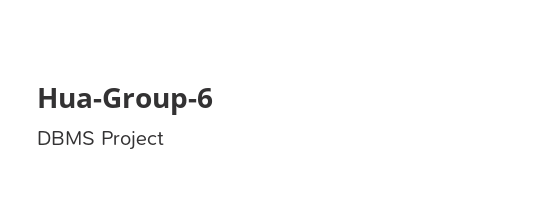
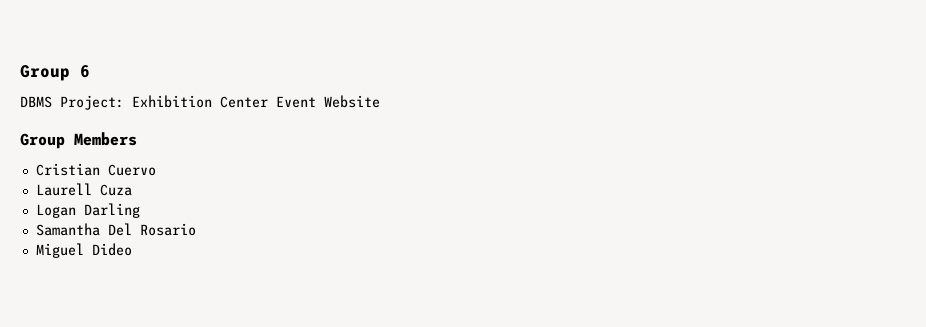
- Hua-Group-6
+ Group 6
- DBMS Project
+ DBMS Project: Exhibition Center Event Website
+ Group Members
+ Cristian Cuervo
+ Laurell Cuza
+ Logan Darling
+ Samantha Del Rosario
+ Miguel Dideo

